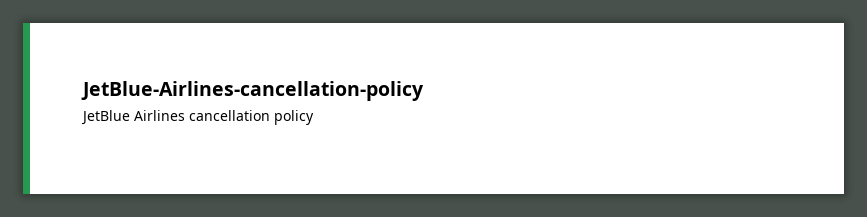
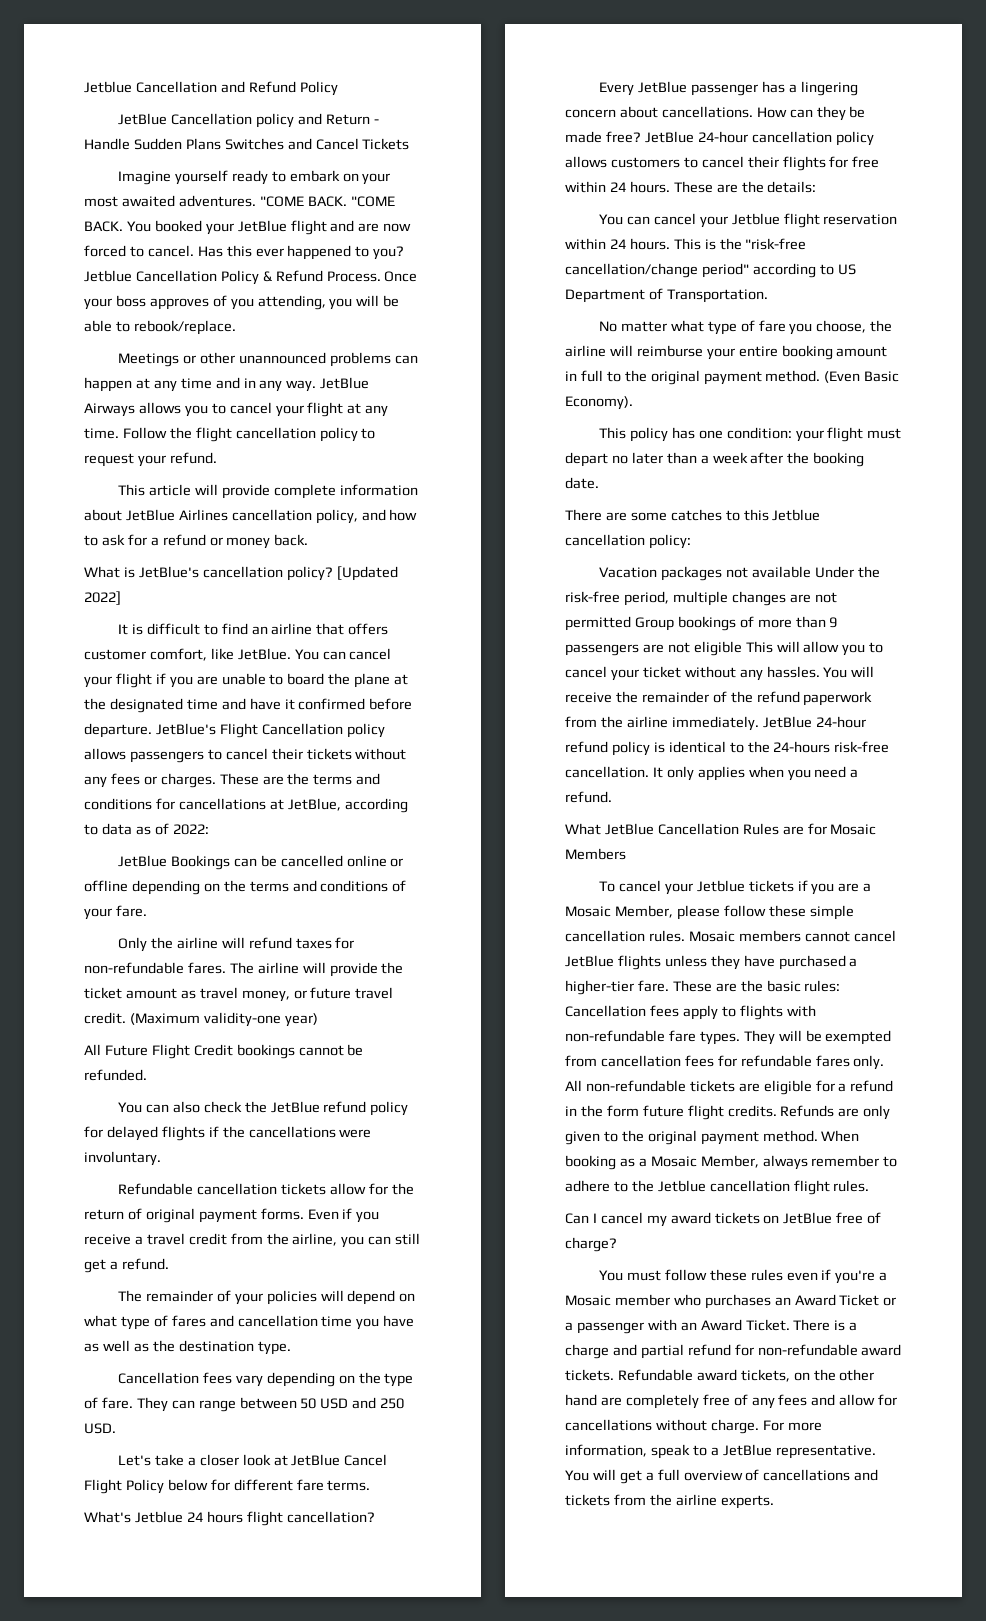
- JetBlue-Airlines-cancellation-policy
- JetBlue Airlines cancellation policy
+ Jetblue Cancellation and Refund Policy
+ JetBlue Cancellation policy and Return - Handle Sudden Plans Switches and Cancel Tickets
+ Imagine yourself ready to embark on your most awaited adventures. "COME BACK. "COME BACK. You booked your JetBlue flight and are now forced to cancel. Has this ever happened to you? Jetblue Cancellation Policy & Refund Process. Once your boss approves of you attending, you will be able to rebook/replace.
+ Meetings or other unannounced problems can happen at any time and in any way. JetBlue Airways allows you to cancel your flight at any time. Follow the flight cancellation policy to request your refund.
+ This article will provide complete information about JetBlue Airlines cancellation policy, and how to ask for a refund or money back.
+ What is JetBlue's cancellation policy? [Updated 2022]
+ It is difficult to find an airline that offers customer comfort, like JetBlue. You can cancel your flight if you are unable to board the plane at the designated time and have it confirmed before departure. JetBlue's Flight Cancellation policy allows passengers to cancel their tickets without any fees or charges. These are the terms and conditions for cancellations at JetBlue, according to data as of 2022:
+ JetBlue Bookings can be cancelled online or offline depending on the terms and conditions of your fare.
+ Only the airline will refund taxes for non-refundable fares. The airline will provide the ticket amount as travel money, or future travel credit. (Maximum validity-one year)
+ All Future Flight Credit bookings cannot be refunded.
+ You can also check the JetBlue refund policy for delayed flights if the cancellations were involuntary.
+ Refundable cancellation tickets allow for the return of original payment forms. Even if you receive a travel credit from the airline, you can still get a refund.
+ The remainder of your policies will depend on what type of fares and cancellation time you have as well as the destination type.
+ Cancellation fees vary depending on the type of fare. They can range between 50 USD and 250 USD.
+ Let's take a closer look at JetBlue Cancel Flight Policy below for different fare terms.
+ What's Jetblue 24 hours flight cancellation?
+ Every JetBlue passenger has a lingering concern about cancellations. How can they be made free? JetBlue 24-hour cancellation policy allows customers to cancel their flights for free within 24 hours. These are the details:
+ You can cancel your Jetblue flight reservation within 24 hours. This is the "risk-free cancellation/change period" according to US Department of Transportation.
+ No matter what type of fare you choose, the airline will reimburse your entire booking amount in full to the original payment method. (Even Basic Economy).
+ This policy has one condition: your flight must depart no later than a week after the booking date.
+ There are some catches to this Jetblue cancellation policy:
+ Vacation packages not available Under the risk-free period, multiple changes are not permitted Group bookings of more than 9 passengers are not eligible This will allow you to cancel your ticket without any hassles. You will receive the remainder of the refund paperwork from the airline immediately. JetBlue 24-hour refund policy is identical to the 24-hours risk-free cancellation. It only applies when you need a refund.
+ What JetBlue Cancellation Rules are for Mosaic Members
+ To cancel your Jetblue tickets if you are a Mosaic Member, please follow these simple cancellation rules. Mosaic members cannot cancel JetBlue flights unless they have purchased a higher-tier fare. These are the basic rules: Cancellation fees apply to flights with non-refundable fare types. They will be exempted from cancellation fees for refundable fares only. All non-refundable tickets are eligible for a refund in the form future flight credits. Refunds are only given to the original payment method. When booking as a Mosaic Member, always remember to adhere to the Jetblue cancellation flight rules.
+ Can I cancel my award tickets on JetBlue free of charge?
+ You must follow these rules even if you're a Mosaic member who purchases an Award Ticket or a passenger with an Award Ticket. There is a charge and partial refund for non-refundable award tickets. Refundable award tickets, on the other hand are completely free of any fees and allow for cancellations without charge. For more information, speak to a JetBlue representative. You will get a full overview of cancellations and tickets from the airline experts.

